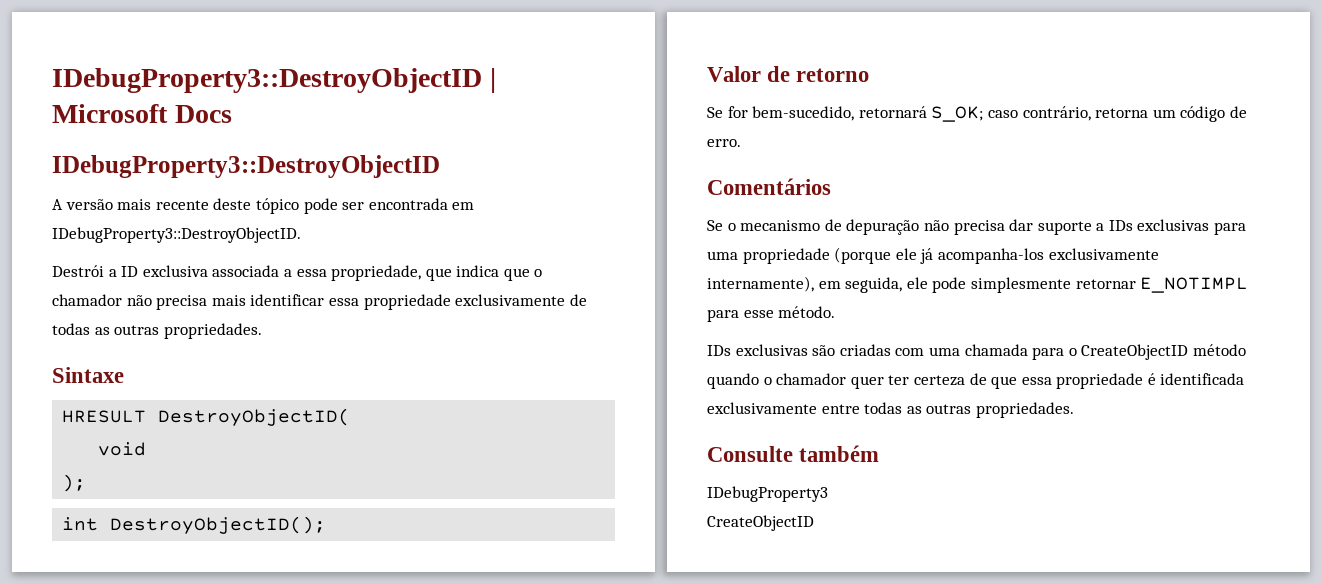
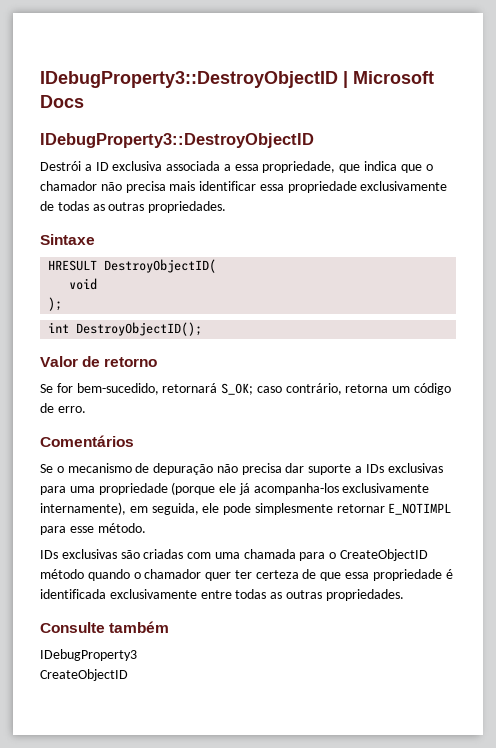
- A versão mais recente deste tópico pode ser encontrada em IDebugProperty3::DestroyObjectID.

